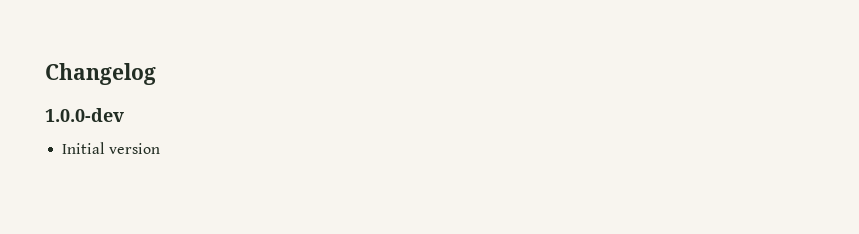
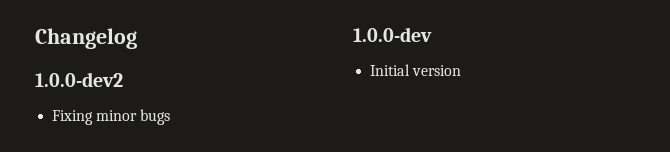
+ 1.0.0-dev2
+ Fixing minor bugs

